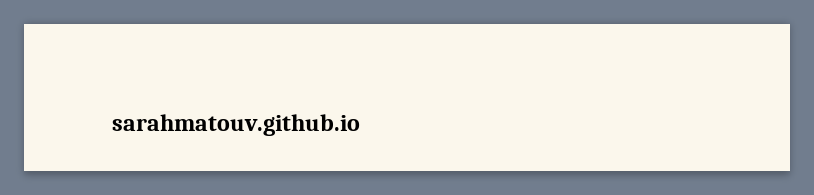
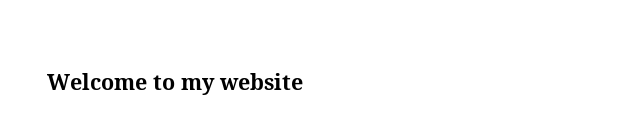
- sarahmatouv.github.io
+ Welcome to my website

